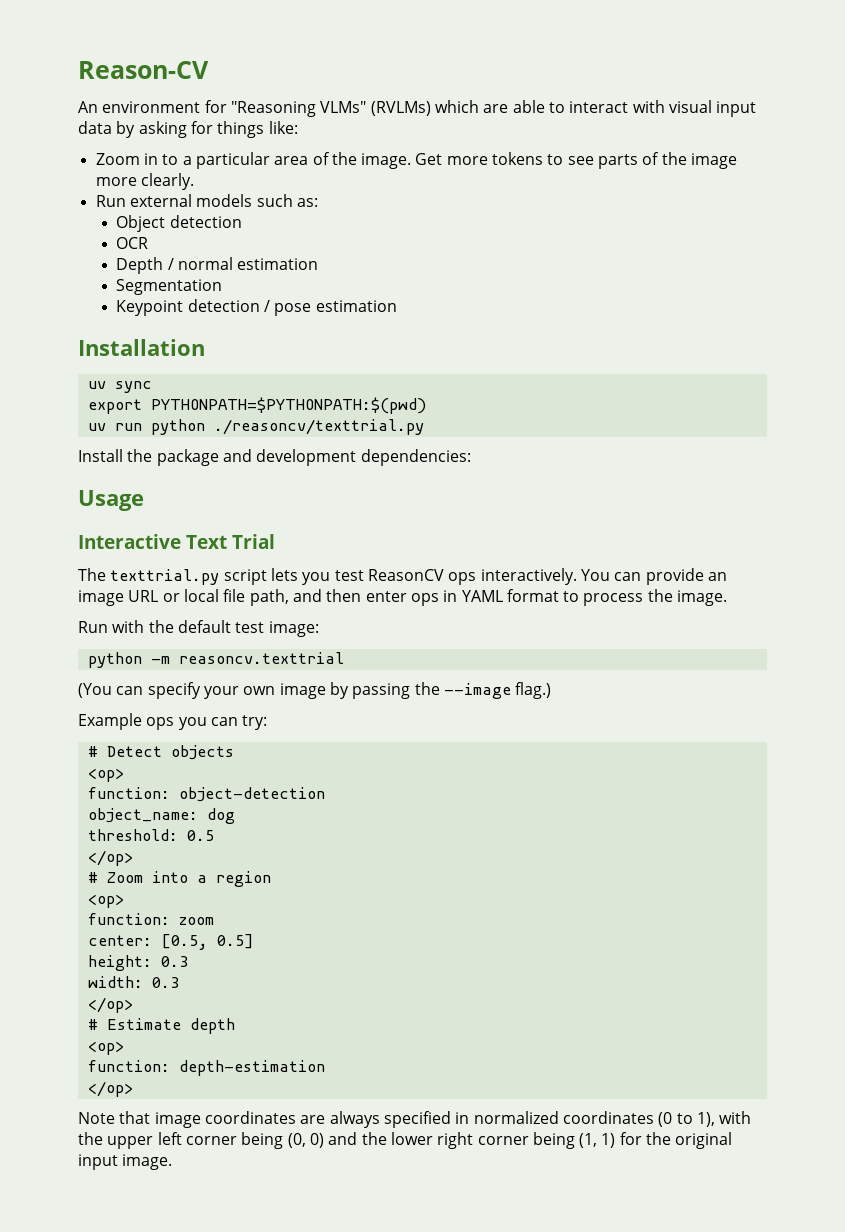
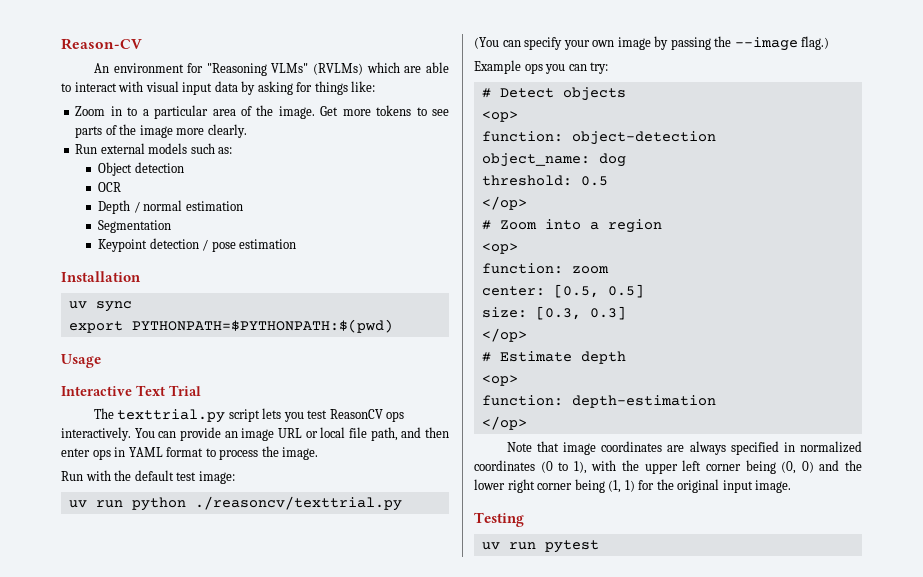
- uv run python ./reasoncv/texttrial.py
- Install the package and development dependencies:
- python -m reasoncv.texttrial
+ uv run python ./reasoncv/texttrial.py
- height: 0.3
- width: 0.3
+ size: [0.3, 0.3]
+ Testing
+ uv run pytest

